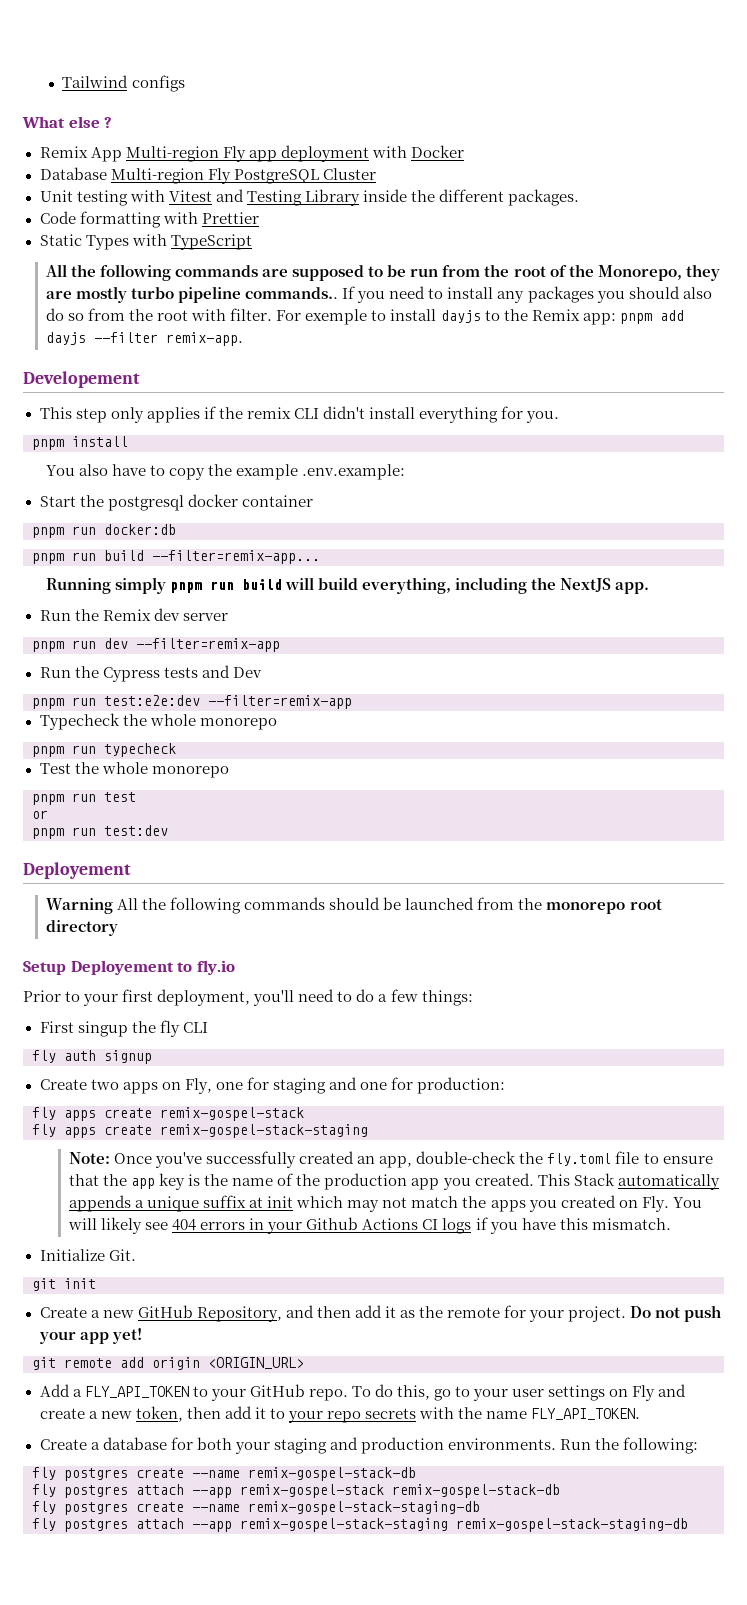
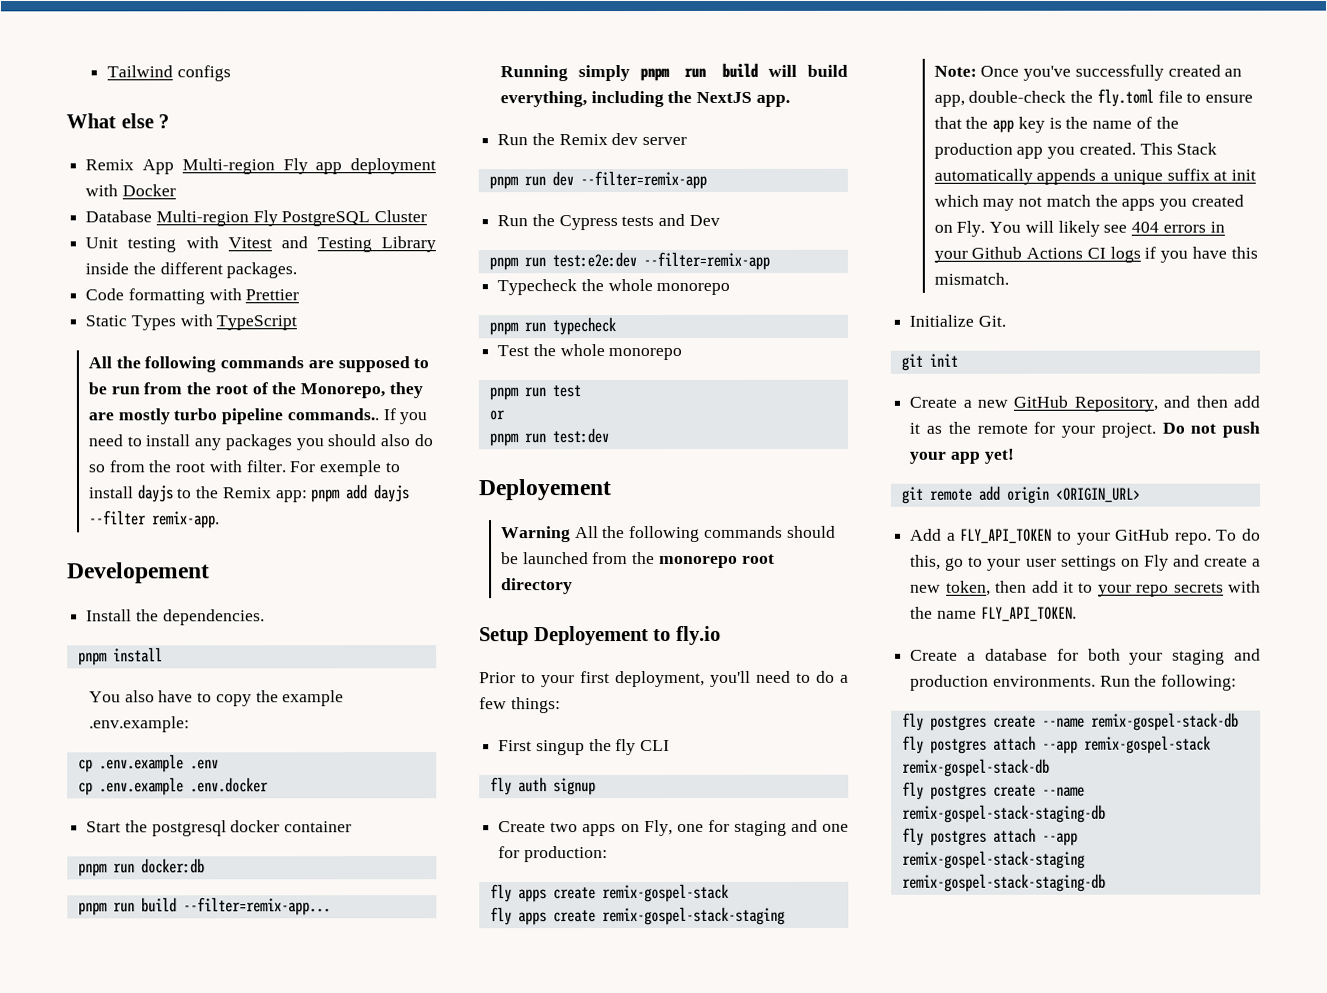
- This step only applies if the remix CLI didn't install everything for you.
+ Install the dependencies.
+ cp .env.example .env
+ cp .env.example .env.docker

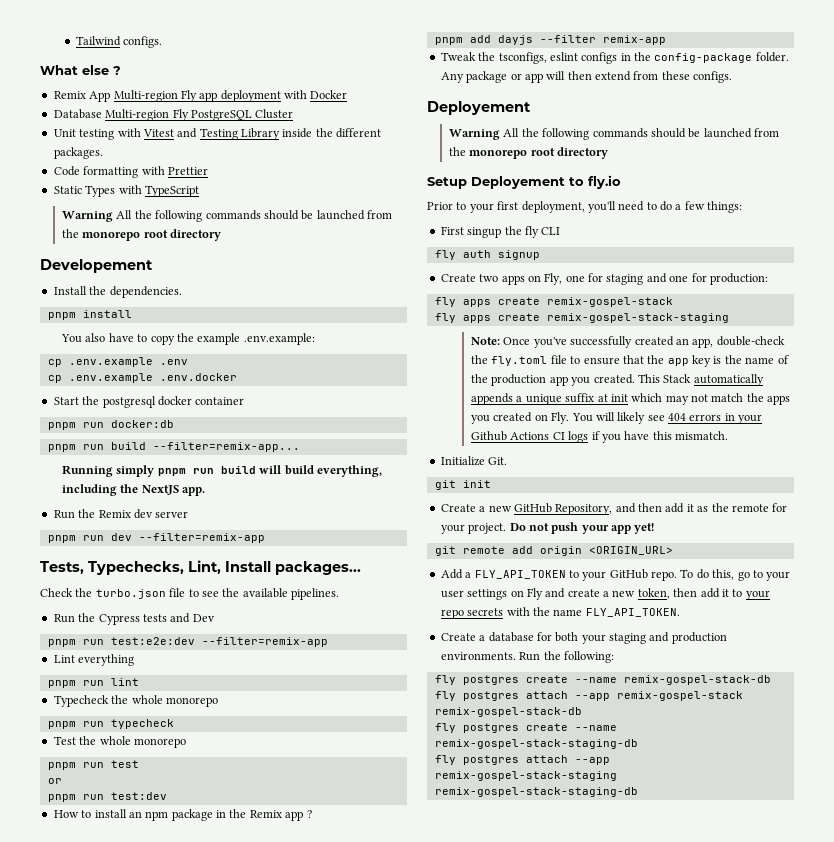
- Tailwind configs
+ Tailwind configs.
  Static Types with TypeScript
- All the following commands are supposed to be run from the root of the Monorepo, they are mostly turbo pipeline commands.. If you need to install any packages you should also do so from the root with filter. For exemple to install dayjs to the Remix app: pnpm add dayjs --filter remix-app.
+ Warning All the following commands should be launched from the monorepo root directory
+ Tests, Typechecks, Lint, Install packages...
+ Check the turbo.json file to see the available pipelines.
+ Lint everything
+ pnpm run lint
+ How to install an npm package in the Remix app ?
+ pnpm add dayjs --filter remix-app
+ Tweak the tsconfigs, eslint configs in the config-package folder. Any package or app will then extend from these configs.

